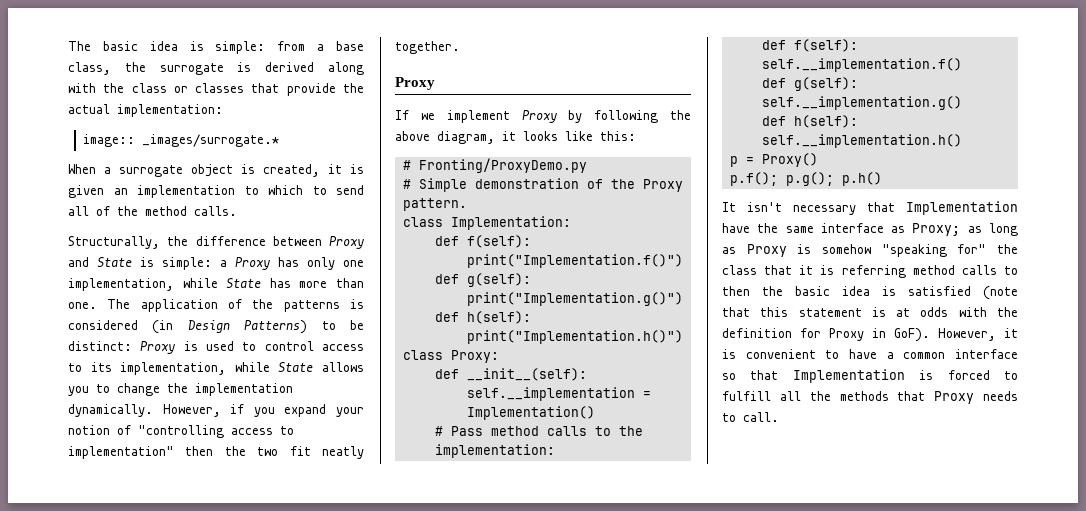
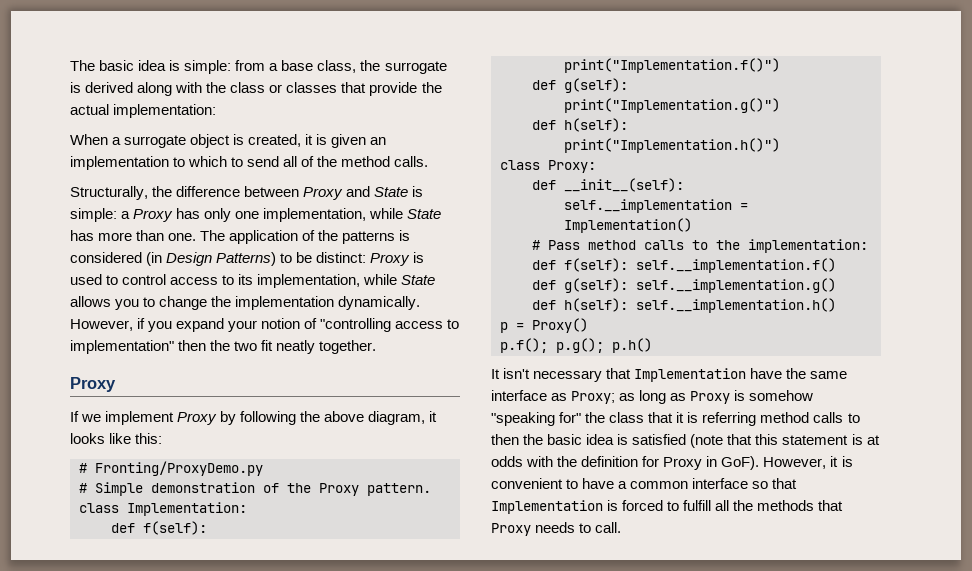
- image:: _images/surrogate.*

